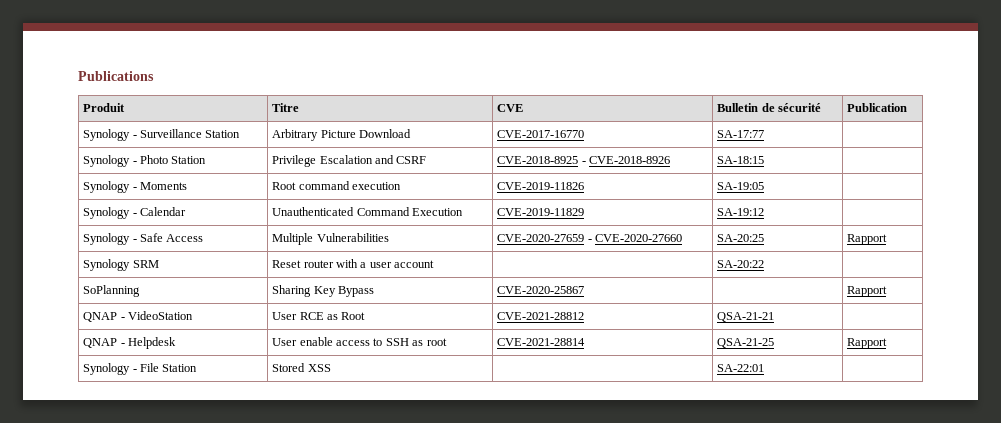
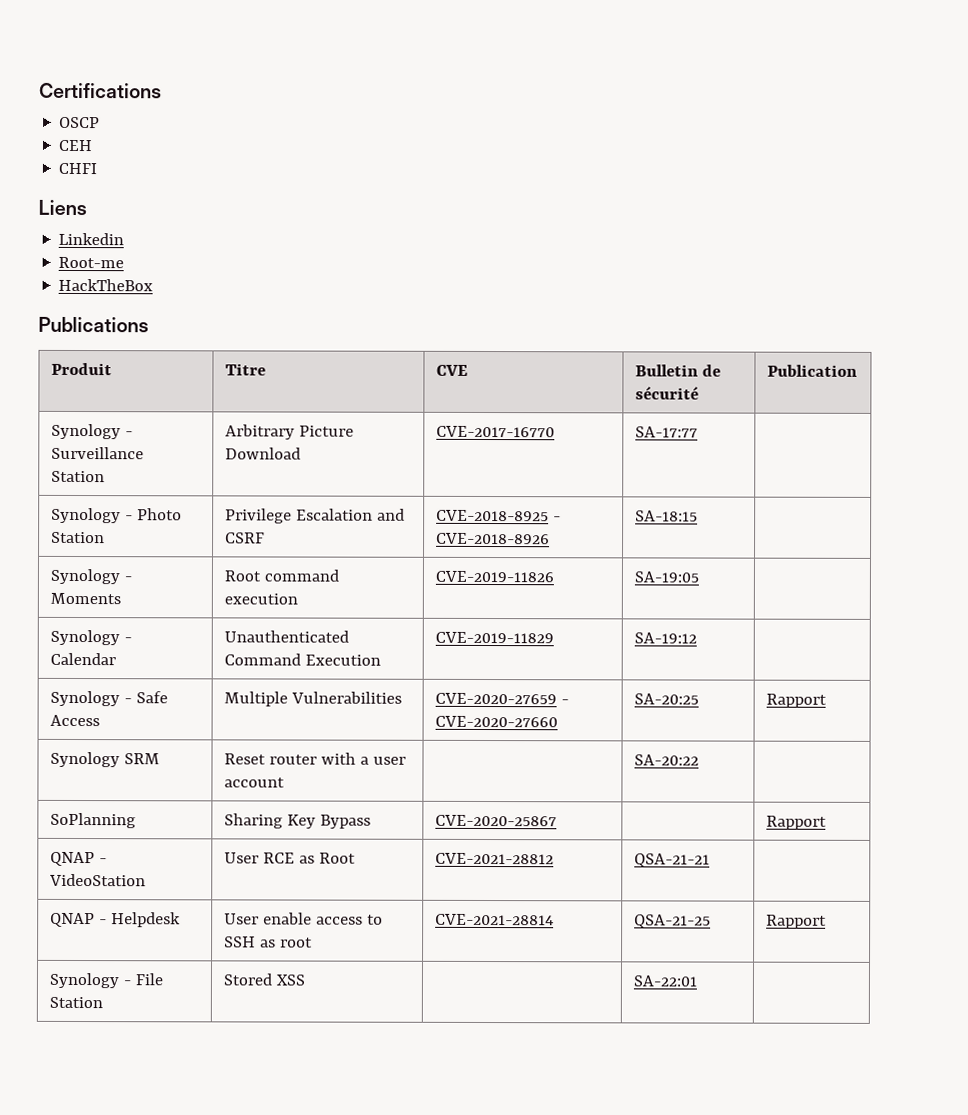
+ Certifications
+ OSCP
+ CEH
+ CHFI
+ Liens
+ Linkedin
+ Root-me
+ HackTheBox

